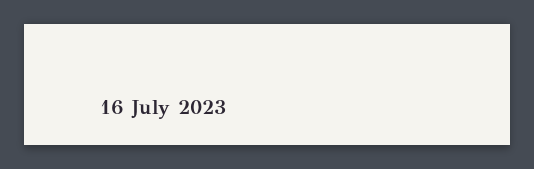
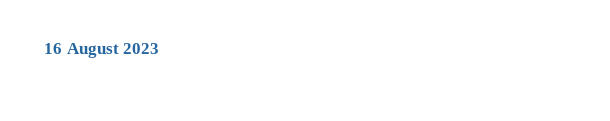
- 16 July 2023
+ 16 August 2023

